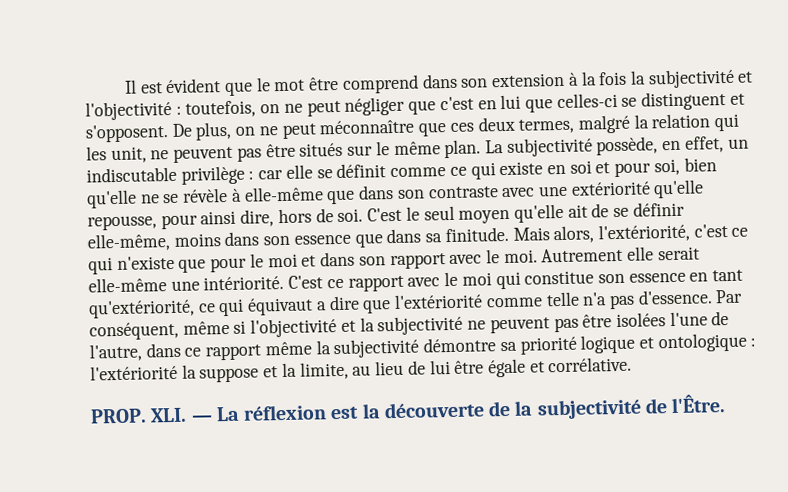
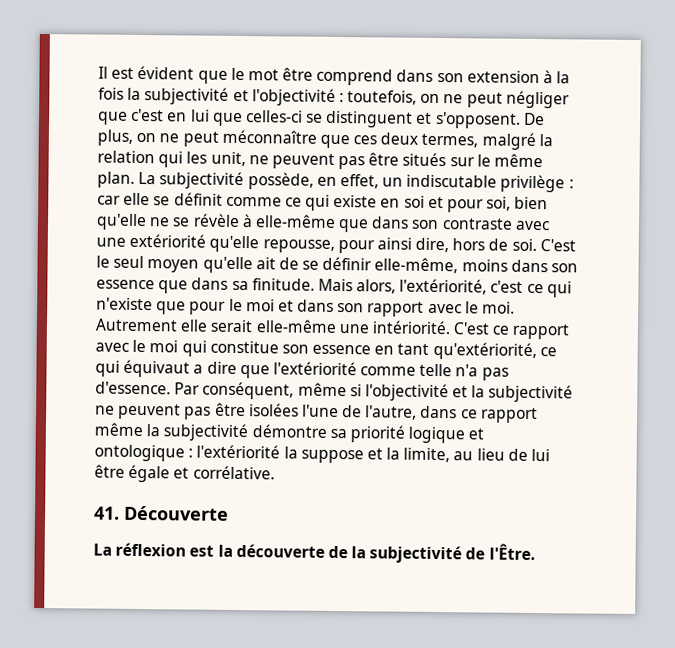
- PROP. XLI. — La réflexion est la découverte de la subjectivité de l'Être.
+ 41. Découverte
+ La réflexion est la découverte de la subjectivité de l'Être.

